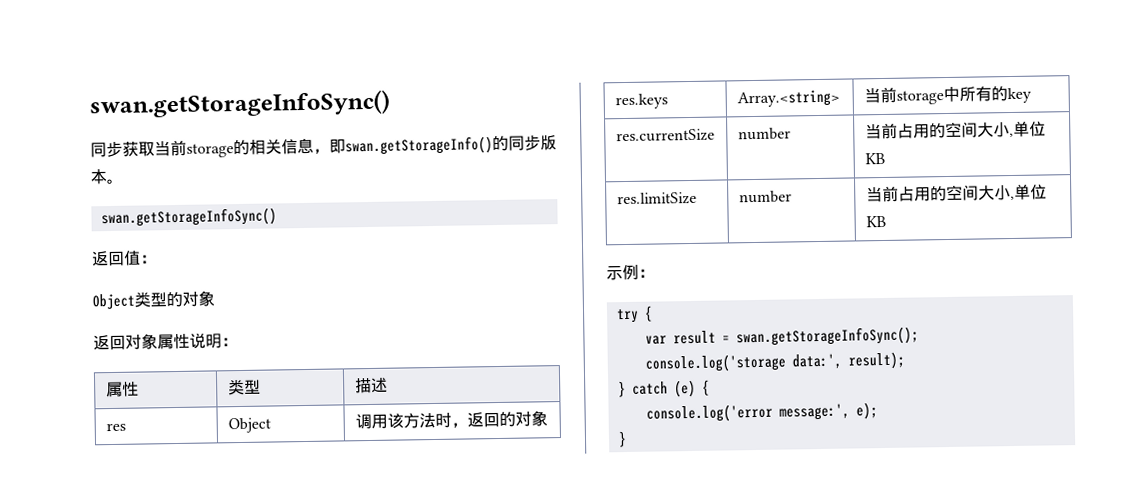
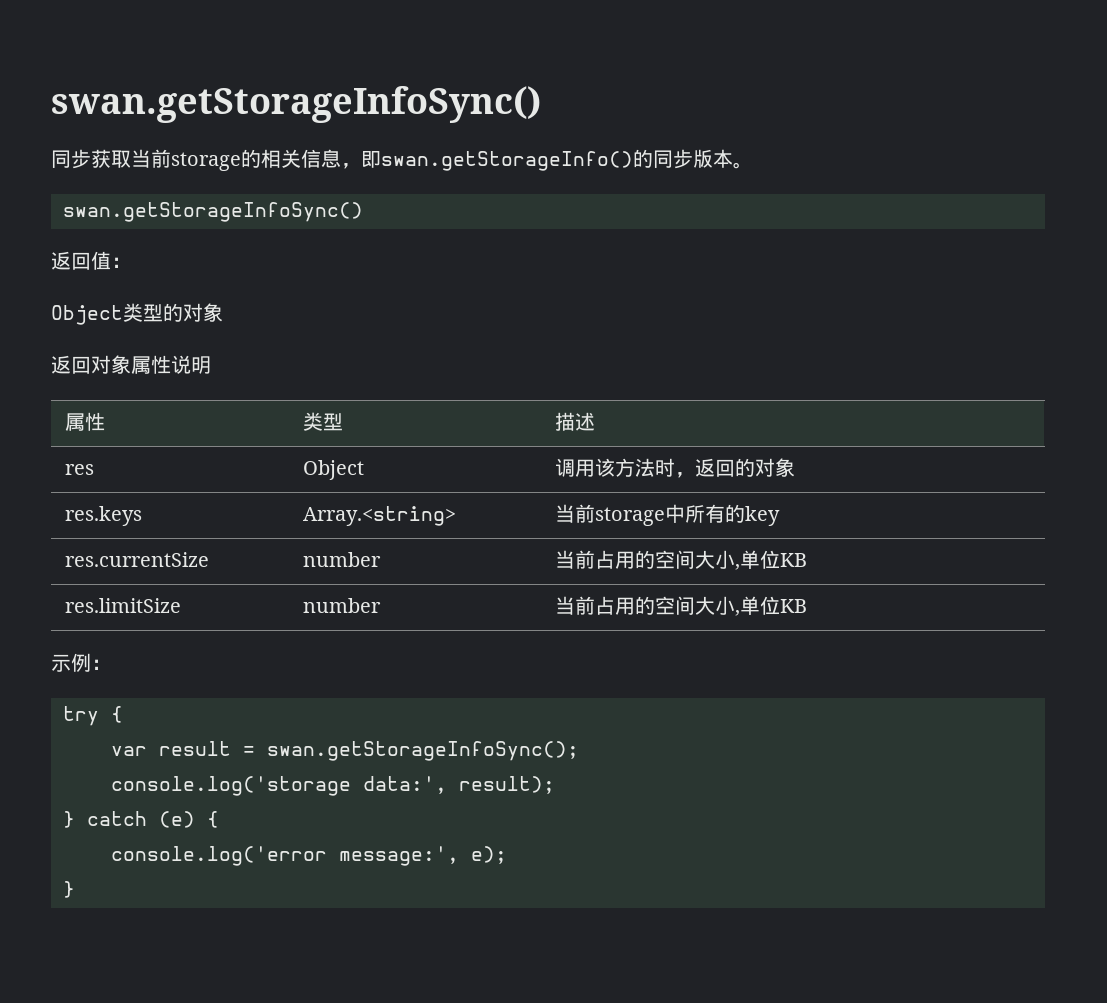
- 返回对象属性说明：
+ 返回对象属性说明

